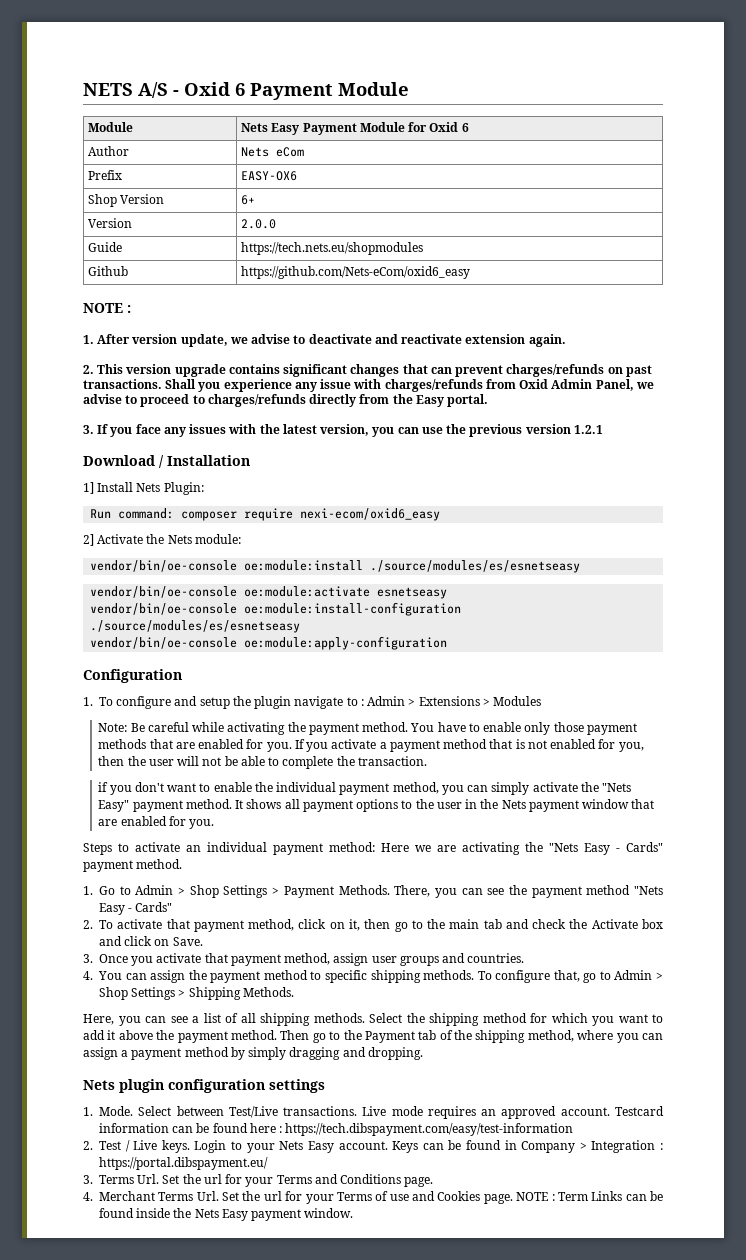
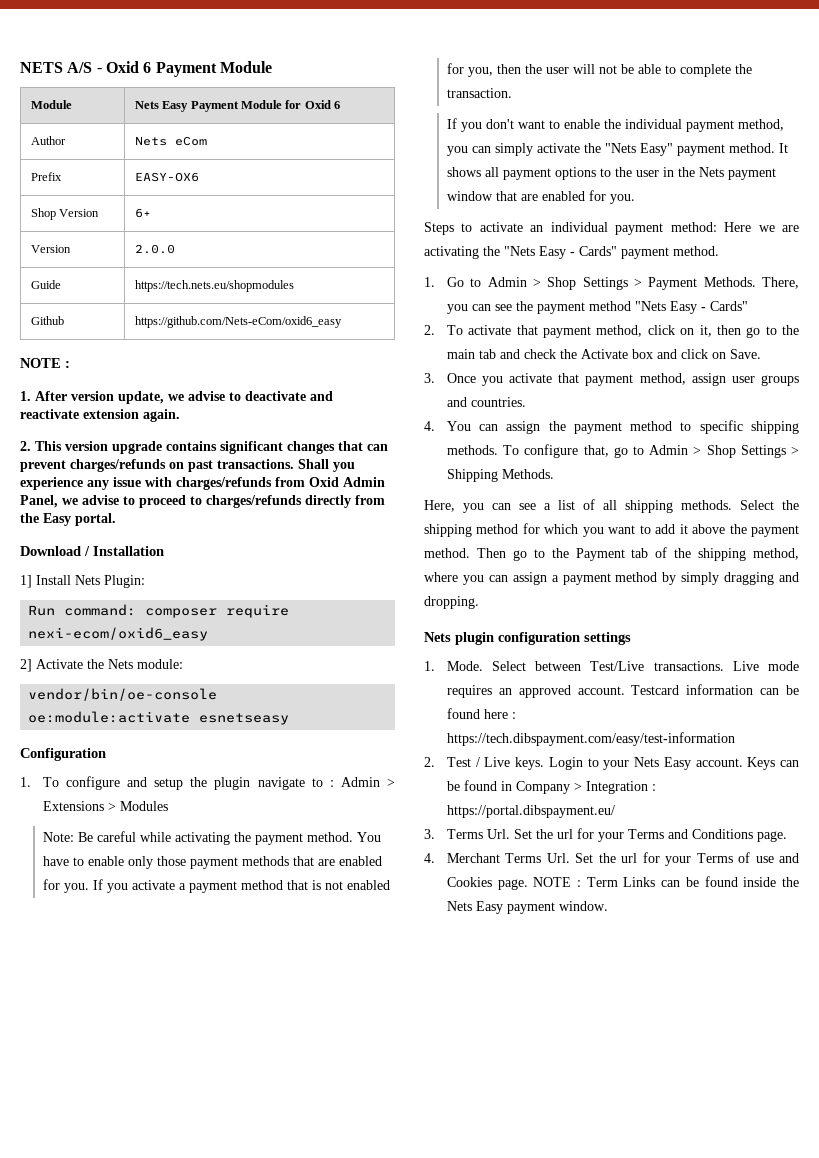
- 3. If you face any issues with the latest version, you can use the previous version 1.2.1
- vendor/bin/oe-console oe:module:install ./source/modules/es/esnetseasy
- vendor/bin/oe-console oe:module:install-configuration ./source/modules/es/esnetseasy
- vendor/bin/oe-console oe:module:apply-configuration
- if you don't want to enable the individual payment method, you can simply activate the "Nets Easy" payment method.
+ If you don't want to enable the individual payment method, you can simply activate the "Nets Easy" payment method.

